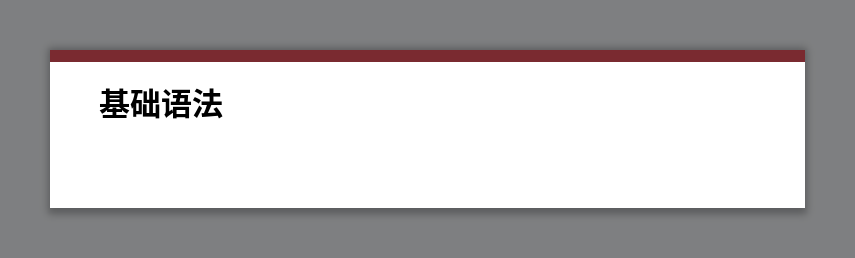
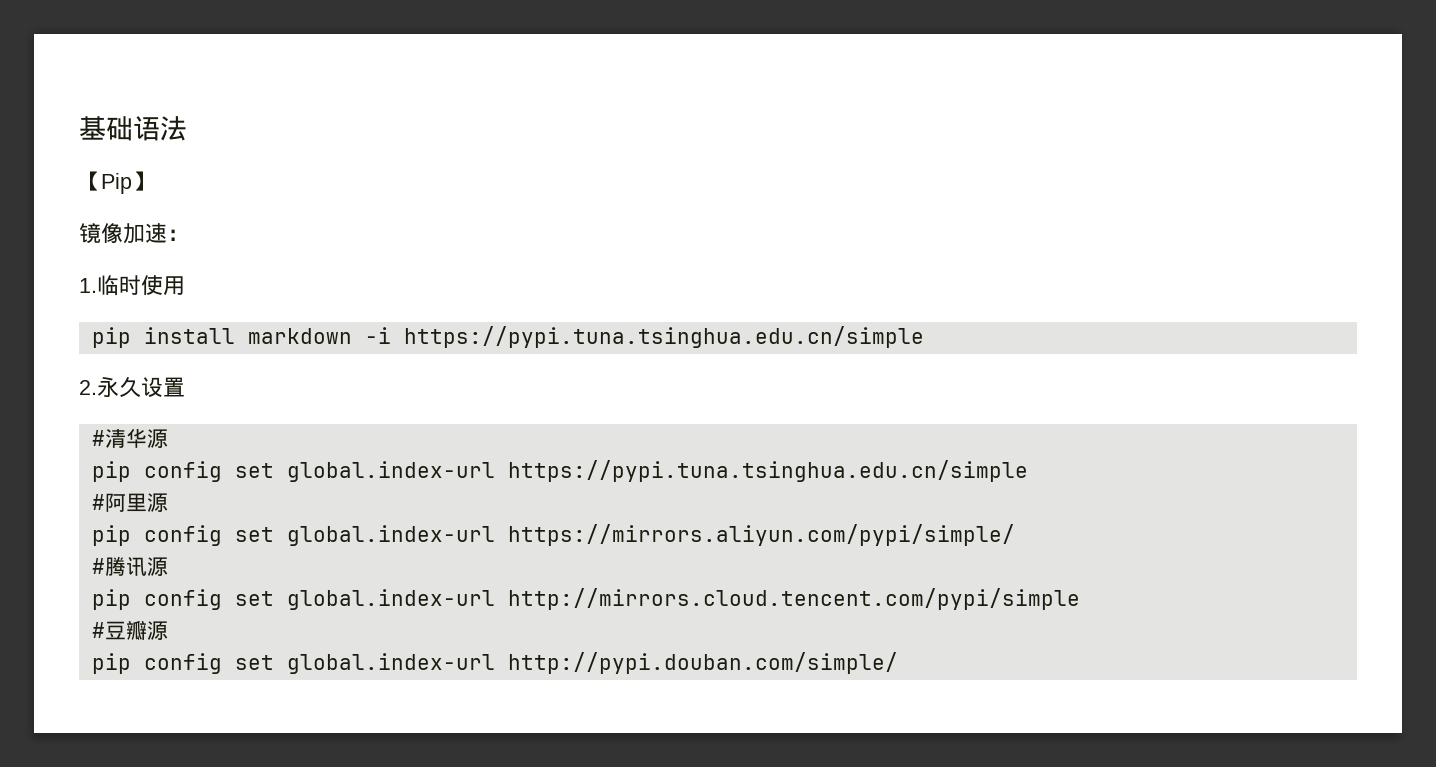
+ 【Pip】
+ 镜像加速：
+ 1.临时使用
+ pip install markdown -i https://pypi.tuna.tsinghua.edu.cn/simple
+ 2.永久设置
+ #清华源
+ pip config set global.index-url https://pypi.tuna.tsinghua.edu.cn/simple
+ #阿里源
+ pip config set global.index-url https://mirrors.aliyun.com/pypi/simple/
+ #腾讯源
+ pip config set global.index-url http://mirrors.cloud.tencent.com/pypi/simple
+ #豆瓣源
+ pip config set global.index-url http://pypi.douban.com/simple/

